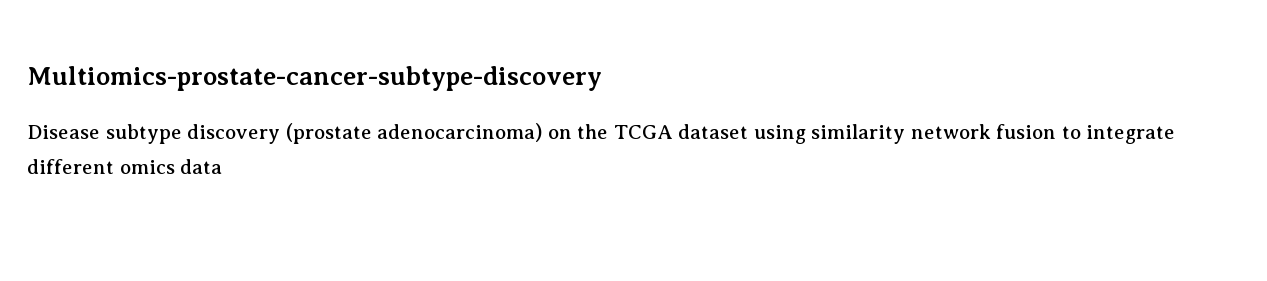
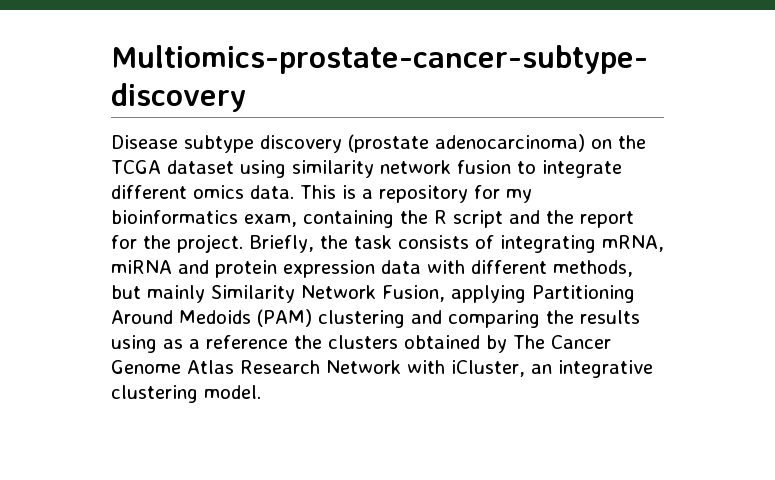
- Disease subtype discovery (prostate adenocarcinoma) on the TCGA dataset using similarity network fusion to integrate different omics data
+ Disease subtype discovery (prostate adenocarcinoma) on the TCGA dataset using similarity network fusion to integrate different omics data. This is a repository for my bioinformatics exam, containing the R script and the report for the project. Briefly, the task consists of integrating mRNA, miRNA and protein expression data with different methods, but mainly Similarity Network Fusion, applying Partitioning Around Medoids (PAM) clustering and comparing the results using as a reference the clusters obtained by The Cancer Genome Atlas Research Network with iCluster, an integrative clustering model.

